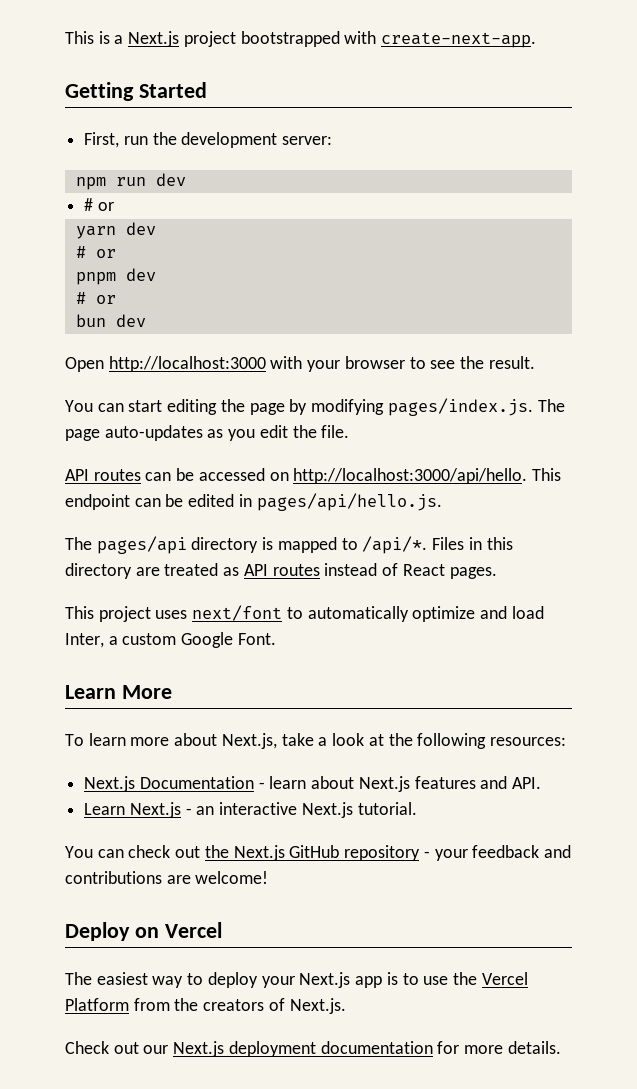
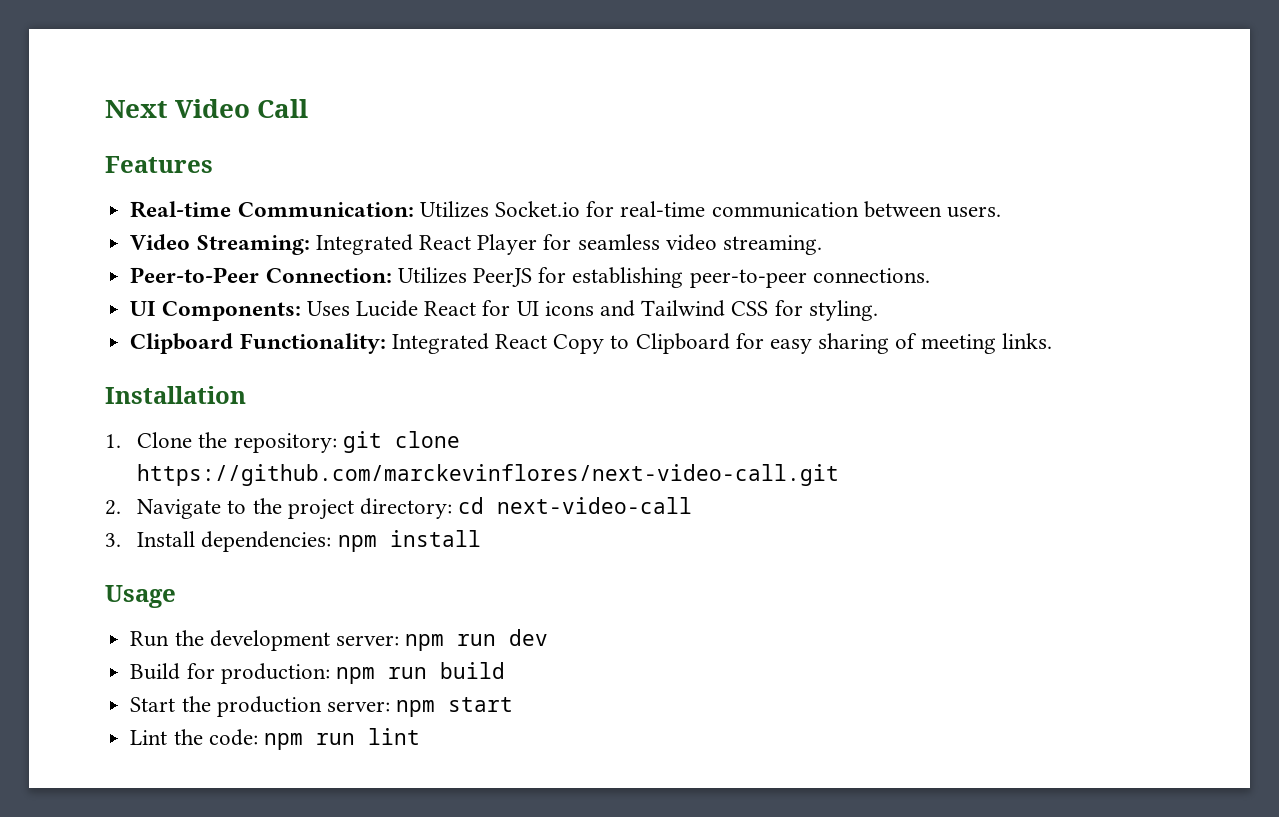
- This is a Next.js project bootstrapped with create-next-app.
- Getting Started
- First, run the development server:
- npm run dev
- # or
- yarn dev
- # or
- pnpm dev
- # or
- bun dev
- Open http://localhost:3000 with your browser to see the result.
- You can start editing the page by modifying pages/index.js. The page auto-updates as you edit the file.
- API routes can be accessed on http://localhost:3000/api/hello. This endpoint can be edited in pages/api/hello.js.
- The pages/api directory is mapped to /api/*. Files in this directory are treated as API routes instead of React pages.
- This project uses next/font to automatically optimize and load Inter, a custom Google Font.
- Learn More
- To learn more about Next.js, take a look at the following resources:
- Next.js Documentation - learn about Next.js features and API.
- Learn Next.js - an interactive Next.js tutorial.
- You can check out the Next.js GitHub repository - your feedback and contributions are welcome!
- Deploy on Vercel
- The easiest way to deploy your Next.js app is to use the Vercel Platform from the creators of Next.js.
- Check out our Next.js deployment documentation for more details.
+ Next Video Call
+ Features
+ Real-time Communication: Utilizes Socket.io for real-time communication between users.
+ Video Streaming: Integrated React Player for seamless video streaming.
+ Peer-to-Peer Connection: Utilizes PeerJS for establishing peer-to-peer connections.
+ UI Components: Uses Lucide React for UI icons and Tailwind CSS for styling.
+ Clipboard Functionality: Integrated React Copy to Clipboard for easy sharing of meeting links.
+ Installation
+ 1. Clone the repository: git clone https://github.com/marckevinflores/next-video-call.git
+ 2. Navigate to the project directory: cd next-video-call
+ 3. Install dependencies: npm install
+ Usage
+ Run the development server: npm run dev
+ Build for production: npm run build
+ Start the production server: npm start
+ Lint the code: npm run lint

